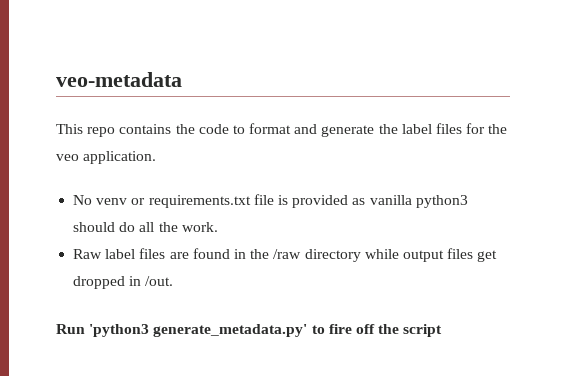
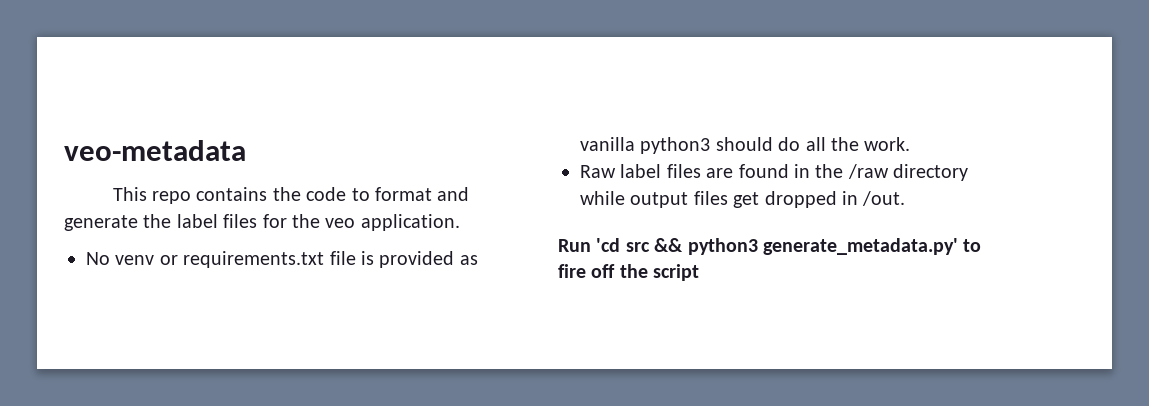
- Run 'python3 generate_metadata.py' to fire off the script
+ Run 'cd src && python3 generate_metadata.py' to fire off the script

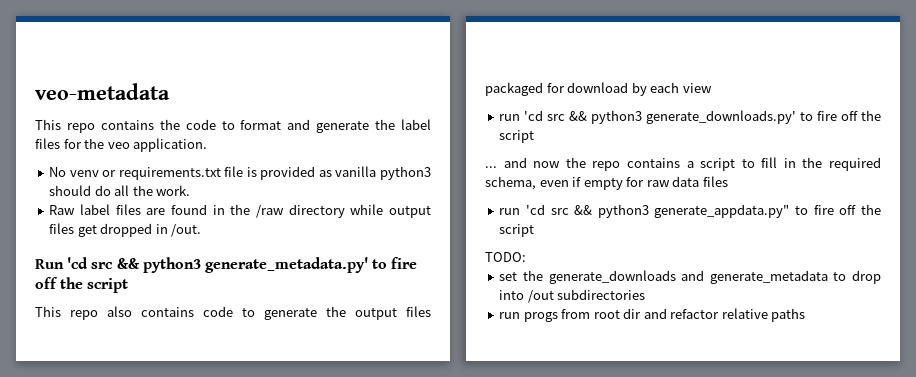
+ This repo also contains code to generate the output files packaged for download by each view
+ run 'cd src && python3 generate_downloads.py' to fire off the script
+ ... and now the repo contains a script to fill in the required schema, even if empty for raw data files
+ run 'cd src && python3 generate_appdata.py" to fire off the script
+ TODO:
+ set the generate_downloads and generate_metadata to drop into /out subdirectories
+ run progs from root dir and refactor relative paths

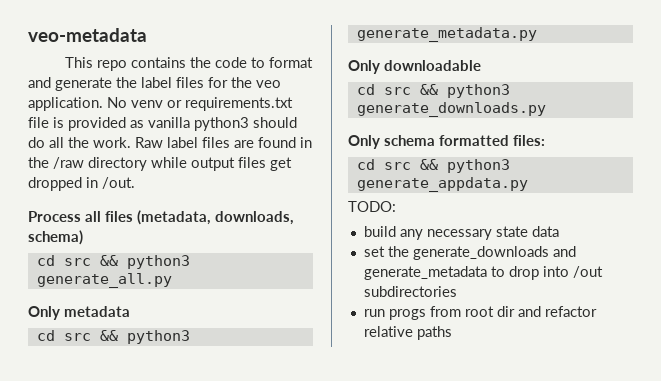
- This repo contains the code to format and generate the label files for the veo application.
- No venv or requirements.txt file is provided as vanilla python3 should do all the work.
- Raw label files are found in the /raw directory while output files get dropped in /out.
+ This repo contains the code to format and generate the label files for the veo application. No venv or requirements.txt file is provided as vanilla python3 should do all the work. Raw label files are found in the /raw directory while output files get dropped in /out.
- Run 'cd src && python3 generate_metadata.py' to fire off the script
- This repo also contains code to generate the output files packaged for download by each view
- run 'cd src && python3 generate_downloads.py' to fire off the script
- ... and now the repo contains a script to fill in the required schema, even if empty for raw data files
- run 'cd src && python3 generate_appdata.py" to fire off the script
+ Process all files (metadata, downloads, schema)
+ cd src && python3 generate_all.py
+ Only metadata
+ cd src && python3 generate_metadata.py
+ Only downloadable
+ cd src && python3 generate_downloads.py
+ Only schema formatted files:
+ cd src && python3 generate_appdata.py
  TODO:
+ build any necessary state data

